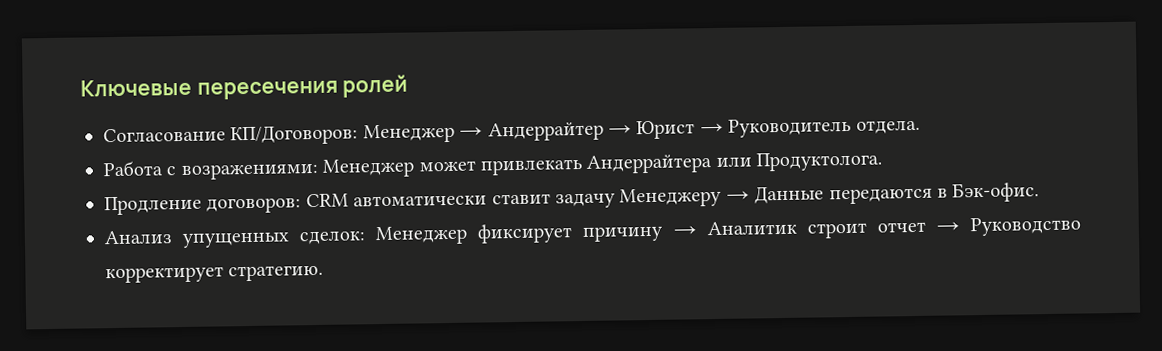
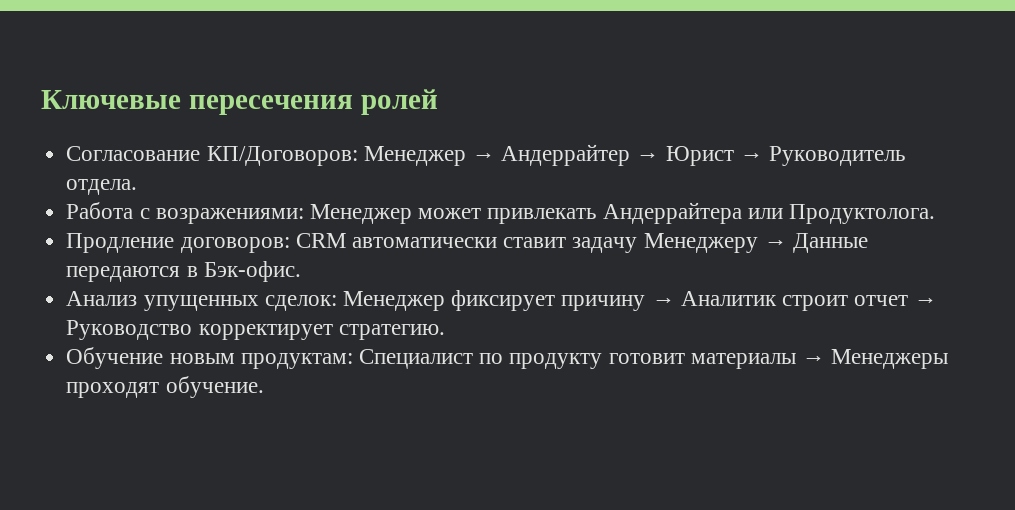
+ Обучение новым продуктам: Специалист по продукту готовит материалы → Менеджеры проходят обучение.

